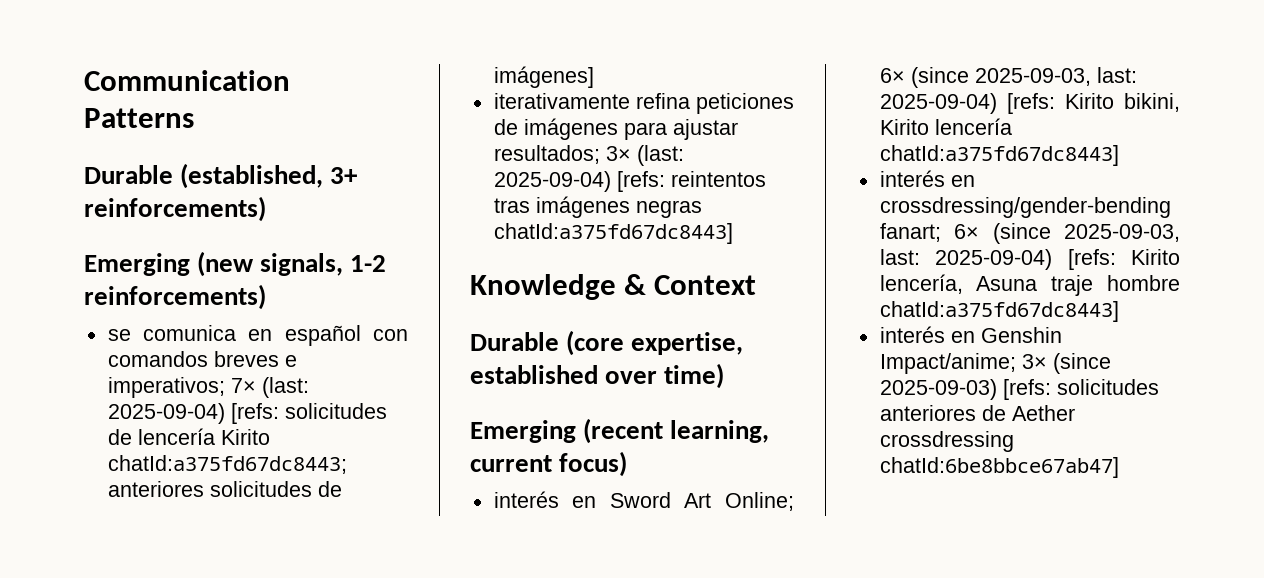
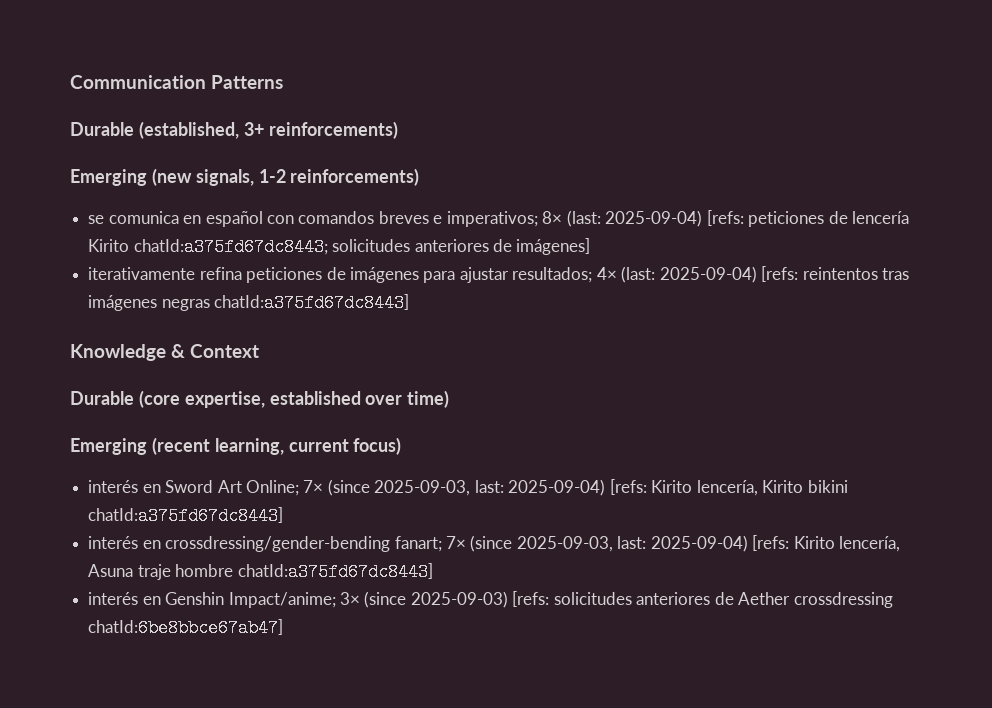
- se comunica en español con comandos breves e imperativos; 7× (last: 2025-09-04) [refs: solicitudes de lencería Kirito chatId:a375fd67dc8443; anteriores solicitudes de imágenes]
+ se comunica en español con comandos breves e imperativos; 8× (last: 2025-09-04) [refs: peticiones de lencería Kirito chatId:a375fd67dc8443; solicitudes anteriores de imágenes]
- iterativamente refina peticiones de imágenes para ajustar resultados; 3× (last: 2025-09-04) [refs: reintentos tras imágenes negras chatId:a375fd67dc8443]
+ iterativamente refina peticiones de imágenes para ajustar resultados; 4× (last: 2025-09-04) [refs: reintentos tras imágenes negras chatId:a375fd67dc8443]
- interés en Sword Art Online; 6× (since 2025-09-03, last: 2025-09-04) [refs: Kirito bikini, Kirito lencería chatId:a375fd67dc8443]
+ interés en Sword Art Online; 7× (since 2025-09-03, last: 2025-09-04) [refs: Kirito lencería, Kirito bikini chatId:a375fd67dc8443]
- interés en crossdressing/gender-bending fanart; 6× (since 2025-09-03, last: 2025-09-04) [refs: Kirito lencería, Asuna traje hombre chatId:a375fd67dc8443]
+ interés en crossdressing/gender-bending fanart; 7× (since 2025-09-03, last: 2025-09-04) [refs: Kirito lencería, Asuna traje hombre chatId:a375fd67dc8443]

